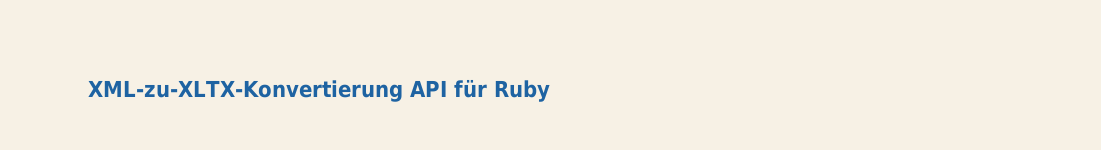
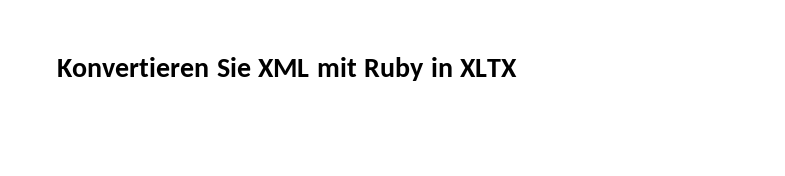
- XML-zu-XLTX-Konvertierung API für Ruby
+ Konvertieren Sie XML mit Ruby in XLTX

